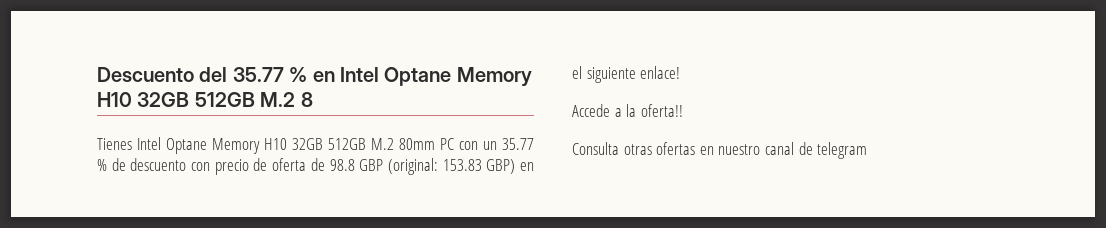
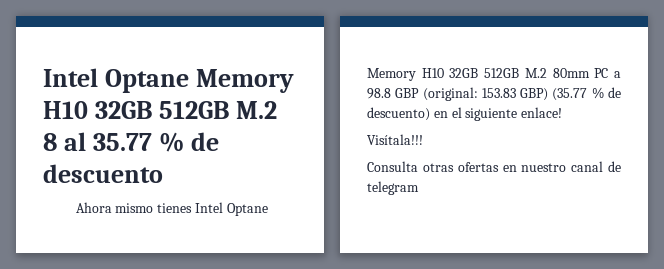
- Descuento del 35.77 % en Intel Optane Memory H10 32GB 512GB M.2 8
- Tienes Intel Optane Memory H10 32GB 512GB M.2 80mm PC con un 35.77 % de descuento con precio de oferta de 98.8 GBP (original: 153.83 GBP) en el siguiente enlace!
+ Intel Optane Memory H10 32GB 512GB M.2 8 al 35.77 % de descuento
+ Ahora mismo tienes Intel Optane Memory H10 32GB 512GB M.2 80mm PC a 98.8 GBP (original: 153.83 GBP) (35.77 % de descuento) en el siguiente enlace!
- Accede a la oferta!!
+ Visítala!!!

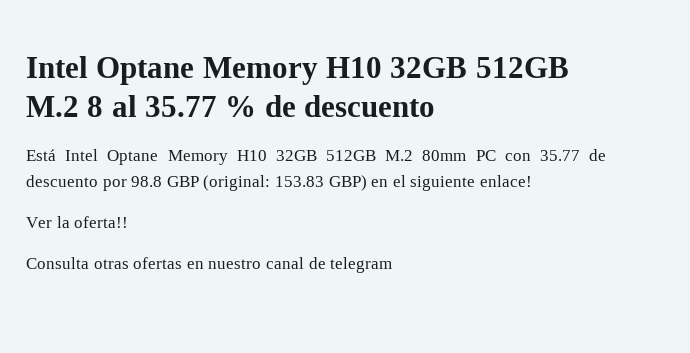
- Ahora mismo tienes Intel Optane Memory H10 32GB 512GB M.2 80mm PC a 98.8 GBP (original: 153.83 GBP) (35.77 % de descuento) en el siguiente enlace!
+ Está Intel Optane Memory H10 32GB 512GB M.2 80mm PC con 35.77 de descuento por 98.8 GBP (original: 153.83 GBP) en el siguiente enlace!
- Visítala!!!
+ Ver la oferta!!

